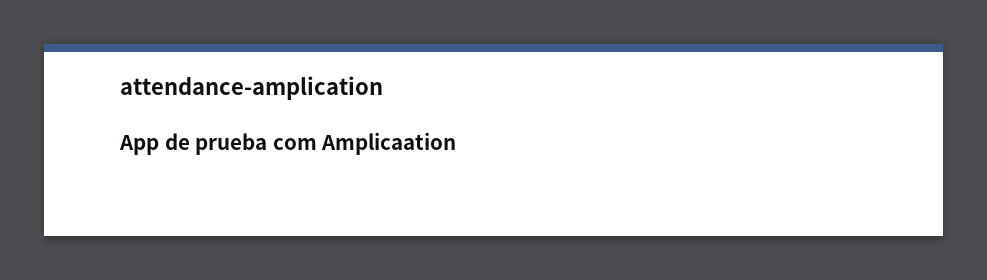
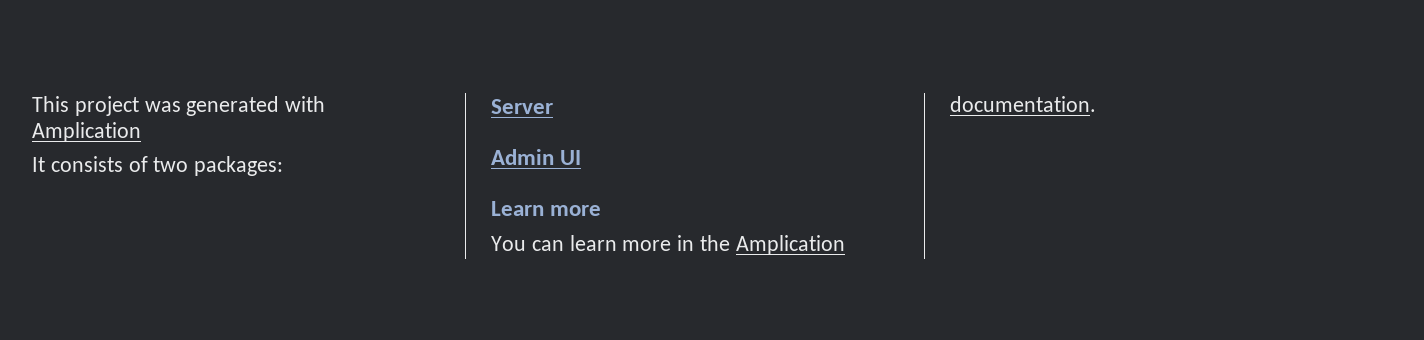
- attendance-amplication
- App de prueba com Amplicaation
+ This project was generated with Amplication
+ It consists of two packages:
+ Server
+ Admin UI
+ Learn more
+ You can learn more in the Amplication documentation.

